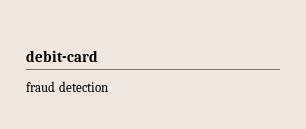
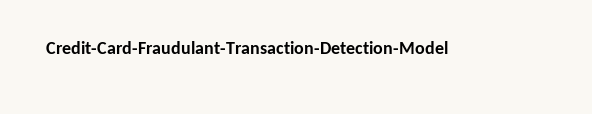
- debit-card
- fraud detection
+ Credit-Card-Fraudulant-Transaction-Detection-Model

